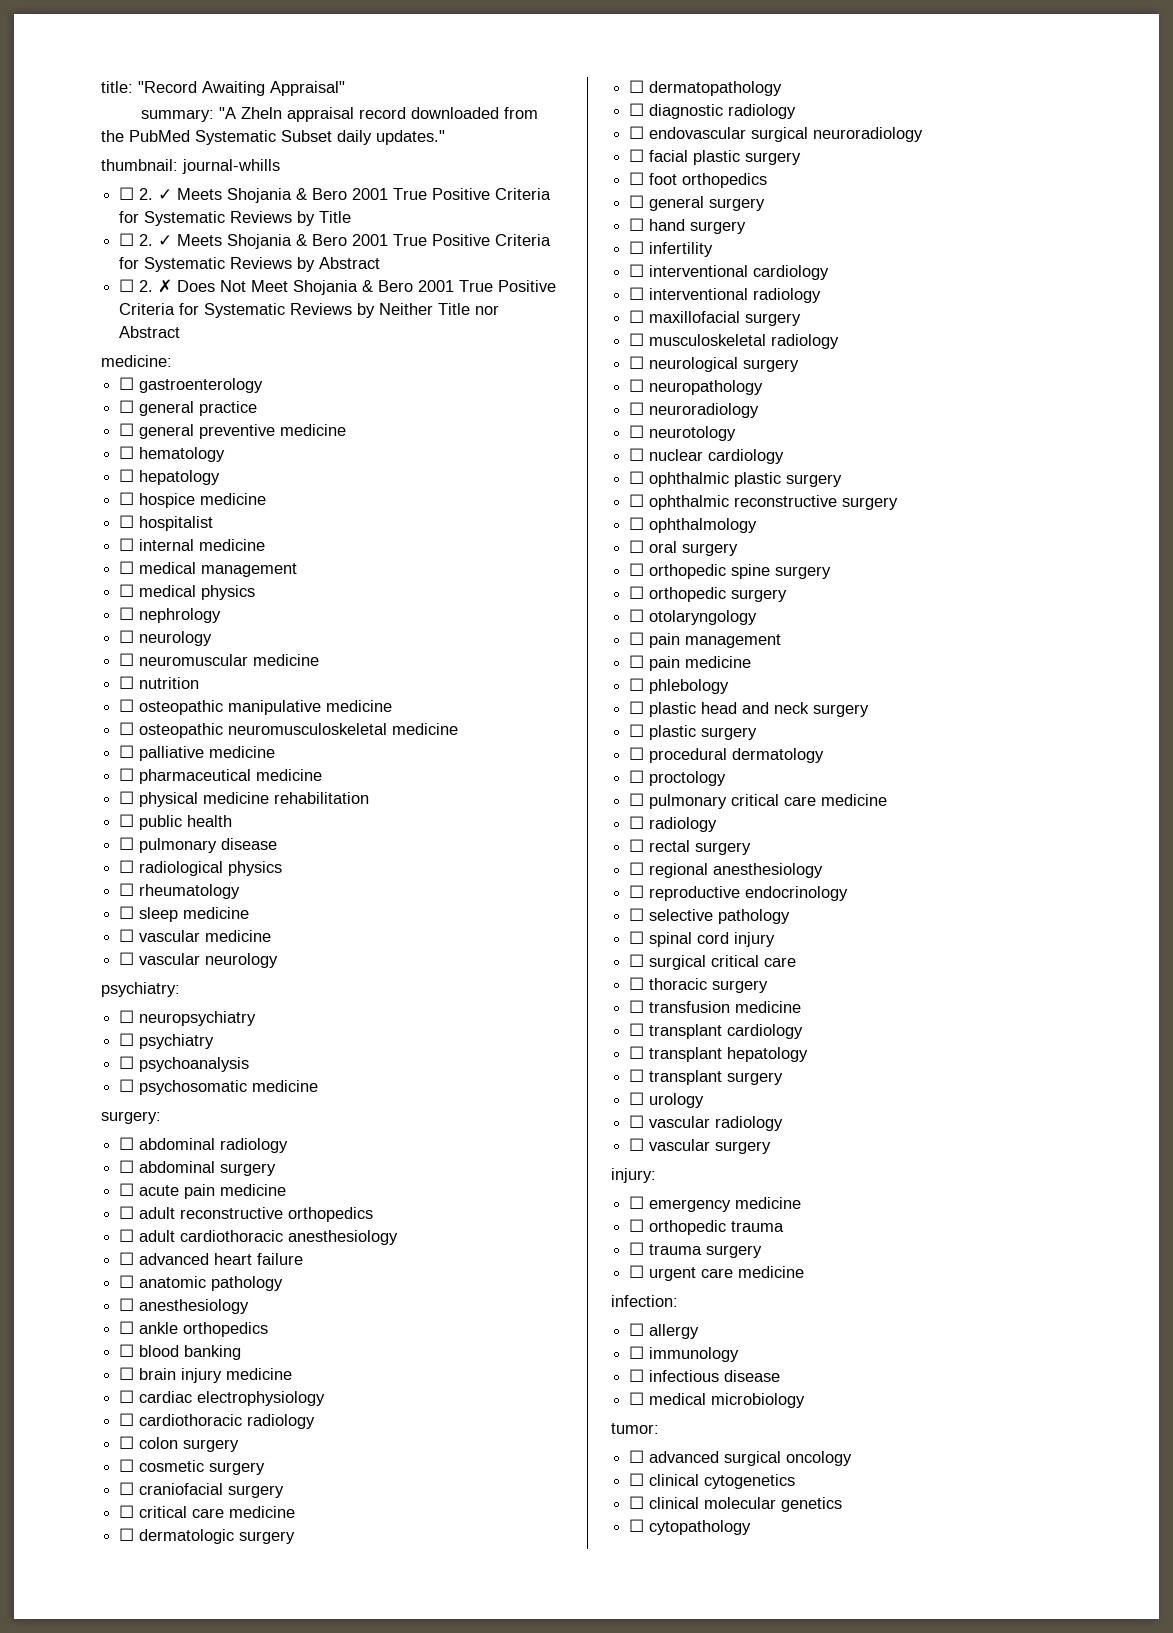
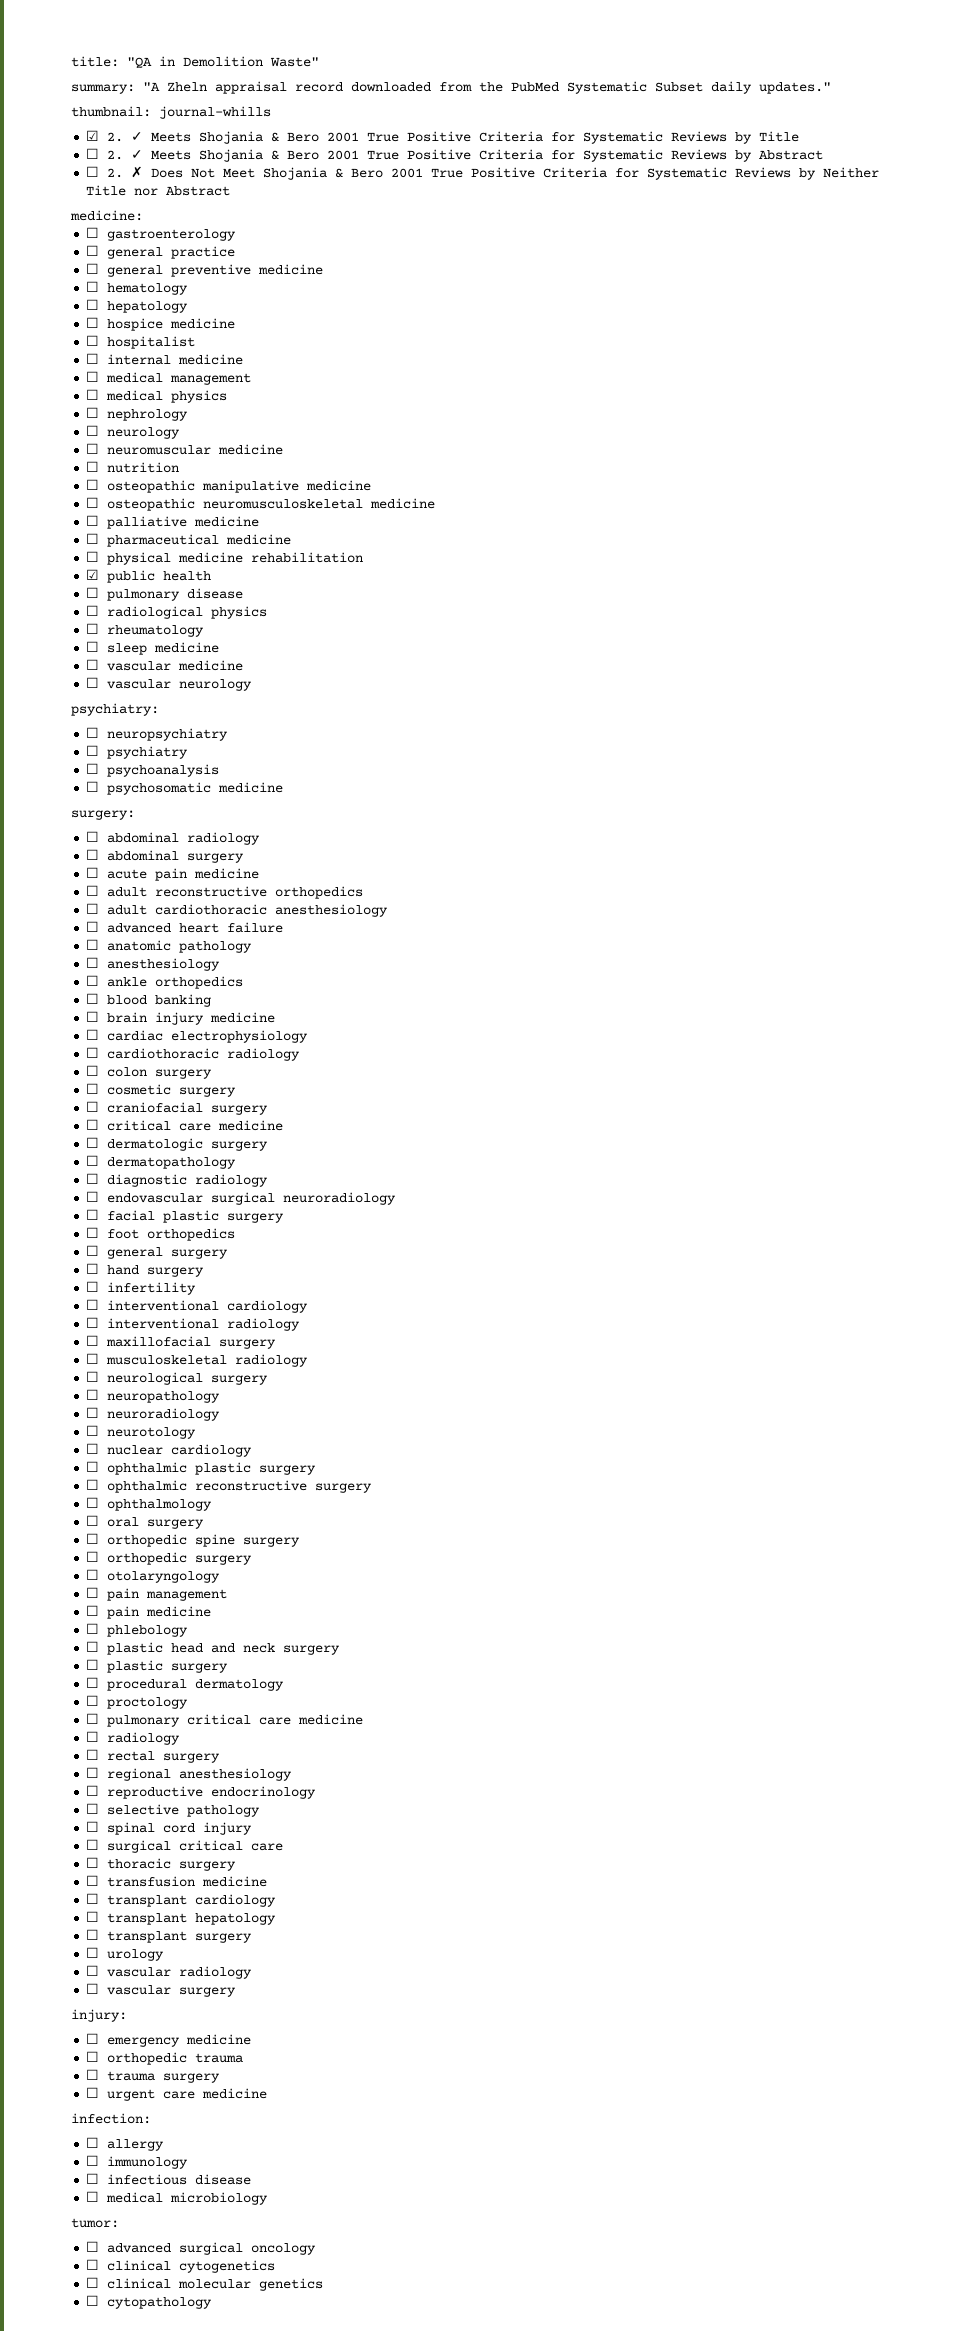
- title: "Record Awaiting Appraisal"
+ title: "QA in Demolition Waste"
- ☐ 2. ✓ Meets Shojania & Bero 2001 True Positive Criteria for Systematic Reviews by Title
+ ☑ 2. ✓ Meets Shojania & Bero 2001 True Positive Criteria for Systematic Reviews by Title
- ☐ public health
+ ☑ public health

